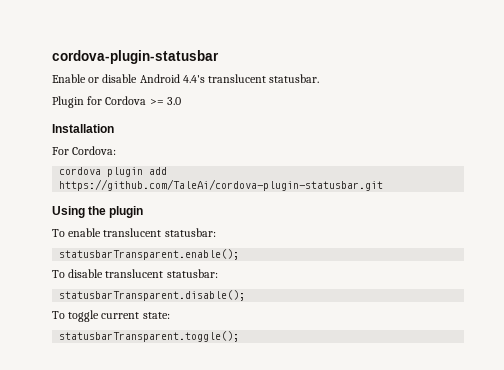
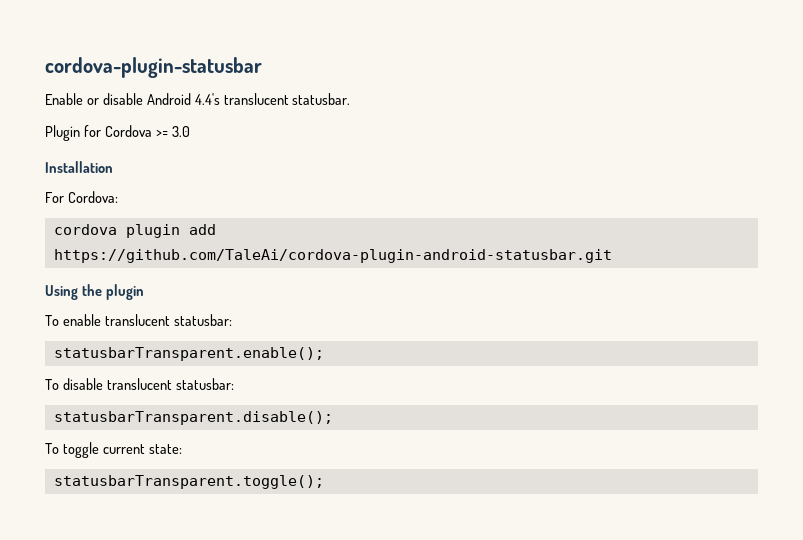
- cordova plugin add https://github.com/TaleAi/cordova-plugin-statusbar.git
+ cordova plugin add https://github.com/TaleAi/cordova-plugin-android-statusbar.git

